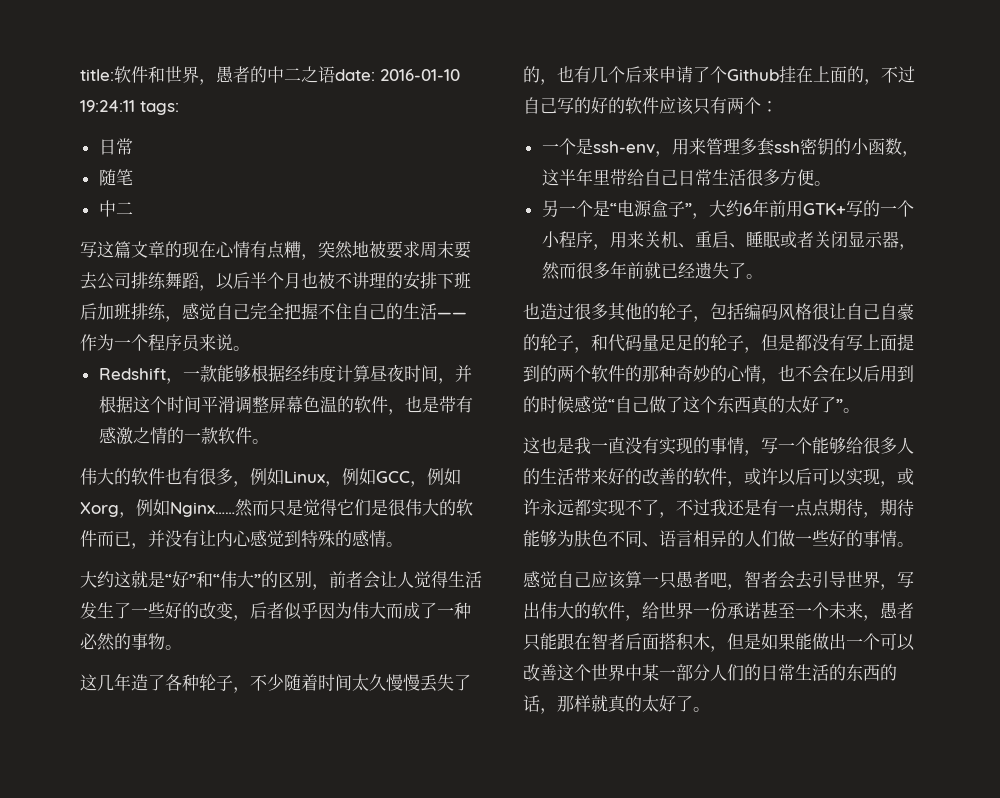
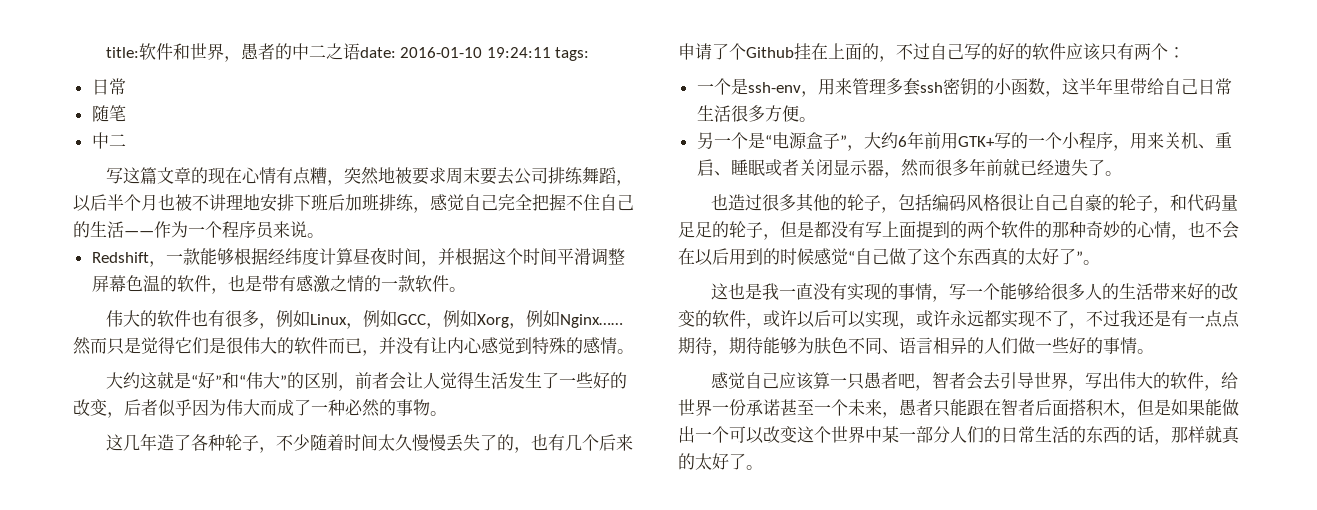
- 写这篇文章的现在心情有点糟，突然地被要求周末要去公司排练舞蹈，以后半个月也被不讲理的安排下班后加班排练，感觉自己完全把握不住自己的生活——作为一个程序员来说。
+ 写这篇文章的现在心情有点糟，突然地被要求周末要去公司排练舞蹈，以后半个月也被不讲理地安排下班后加班排练，感觉自己完全把握不住自己的生活——作为一个程序员来说。
- 这也是我一直没有实现的事情，写一个能够给很多人的生活带来好的改善的软件，或许以后可以实现，或许永远都实现不了，不过我还是有一点点期待，期待能够为肤色不同、语言相异的人们做一些好的事情。
+ 这也是我一直没有实现的事情，写一个能够给很多人的生活带来好的改变的软件，或许以后可以实现，或许永远都实现不了，不过我还是有一点点期待，期待能够为肤色不同、语言相异的人们做一些好的事情。
- 感觉自己应该算一只愚者吧，智者会去引导世界，写出伟大的软件，给世界一份承诺甚至一个未来，愚者只能跟在智者后面搭积木，但是如果能做出一个可以改善这个世界中某一部分人们的日常生活的东西的话，那样就真的太好了。
+ 感觉自己应该算一只愚者吧，智者会去引导世界，写出伟大的软件，给世界一份承诺甚至一个未来，愚者只能跟在智者后面搭积木，但是如果能做出一个可以改变这个世界中某一部分人们的日常生活的东西的话，那样就真的太好了。

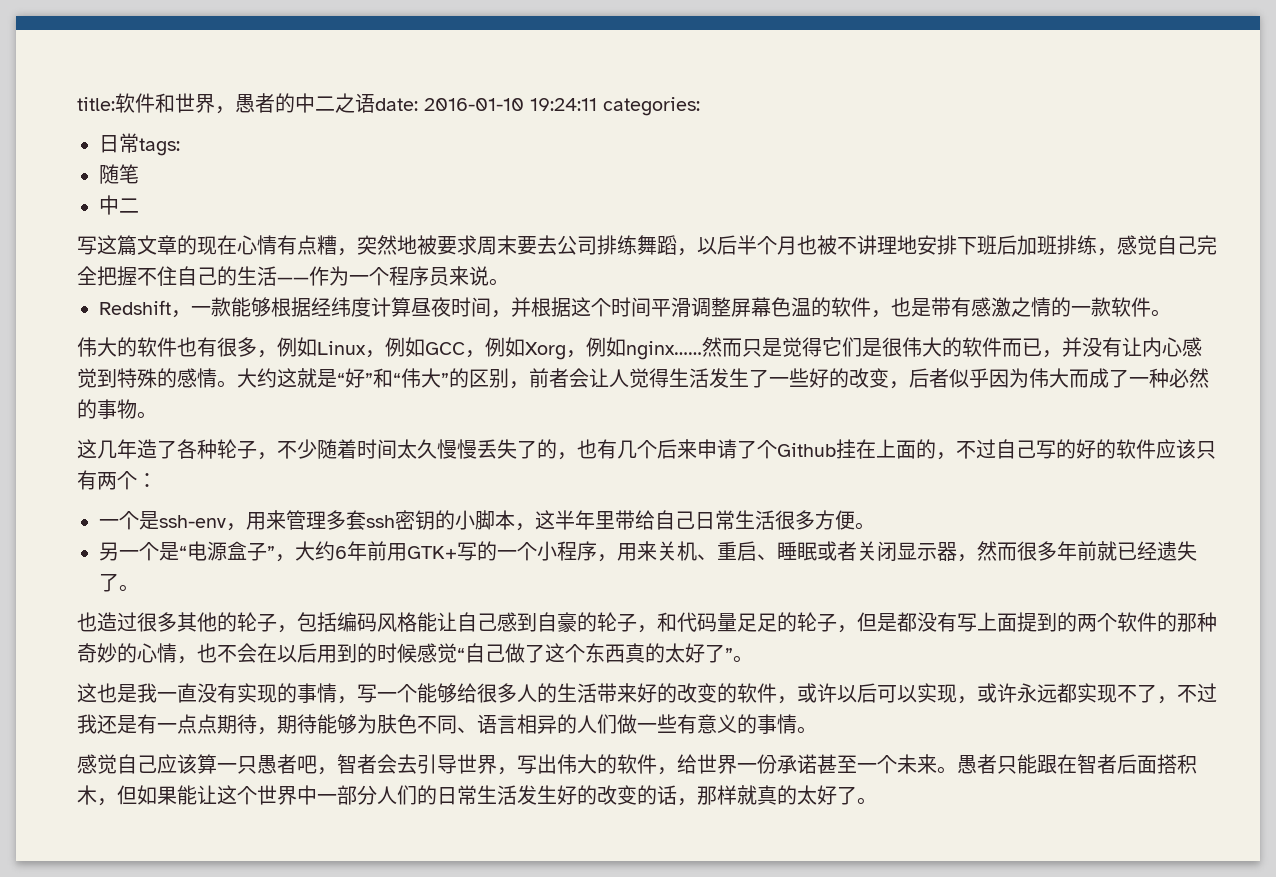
- title:软件和世界，愚者的中二之语date: 2016-01-10 19:24:11 tags:
- 日常
+ title:软件和世界，愚者的中二之语date: 2016-01-10 19:24:11 categories:
+ 日常tags:
- 伟大的软件也有很多，例如Linux，例如GCC，例如Xorg，例如Nginx……
+ 伟大的软件也有很多，例如Linux，例如GCC，例如Xorg，例如nginx……
- 然而只是觉得它们是很伟大的软件而已，并没有让内心感觉到特殊的感情。
- 大约这就是“好”和“伟大”的区别，前者会让人觉得生活发生了一些好的改变，后者似乎因为伟大而成了一种必然的事物。
+ 然而只是觉得它们是很伟大的软件而已，并没有让内心感觉到特殊的感情。大约这就是“好”和“伟大”的区别，前者会让人觉得生活发生了一些好的改变，后者似乎因为伟大而成了一种必然的事物。
- 一个是ssh-env，用来管理多套ssh密钥的小函数，这半年里带给自己日常生活很多方便。
+ 一个是ssh-env，用来管理多套ssh密钥的小脚本，这半年里带给自己日常生活很多方便。
- 也造过很多其他的轮子，包括编码风格很让自己自豪的轮子，和代码量足足的轮子，但是都没有写上面提到的两个软件的那种奇妙的心情，也不会在以后用到的时候感觉“自己做了这个东西真的太好了”。
+ 也造过很多其他的轮子，包括编码风格能让自己感到自豪的轮子，和代码量足足的轮子，但是都没有写上面提到的两个软件的那种奇妙的心情，也不会在以后用到的时候感觉“自己做了这个东西真的太好了”。
- 这也是我一直没有实现的事情，写一个能够给很多人的生活带来好的改变的软件，或许以后可以实现，或许永远都实现不了，不过我还是有一点点期待，期待能够为肤色不同、语言相异的人们做一些好的事情。
+ 这也是我一直没有实现的事情，写一个能够给很多人的生活带来好的改变的软件，或许以后可以实现，或许永远都实现不了，不过我还是有一点点期待，期待能够为肤色不同、语言相异的人们做一些有意义的事情。
- 感觉自己应该算一只愚者吧，智者会去引导世界，写出伟大的软件，给世界一份承诺甚至一个未来，愚者只能跟在智者后面搭积木，但是如果能做出一个可以改变这个世界中某一部分人们的日常生活的东西的话，那样就真的太好了。
+ 感觉自己应该算一只愚者吧，智者会去引导世界，写出伟大的软件，给世界一份承诺甚至一个未来。愚者只能跟在智者后面搭积木，但如果能让这个世界中一部分人们的日常生活发生好的改变的话，那样就真的太好了。

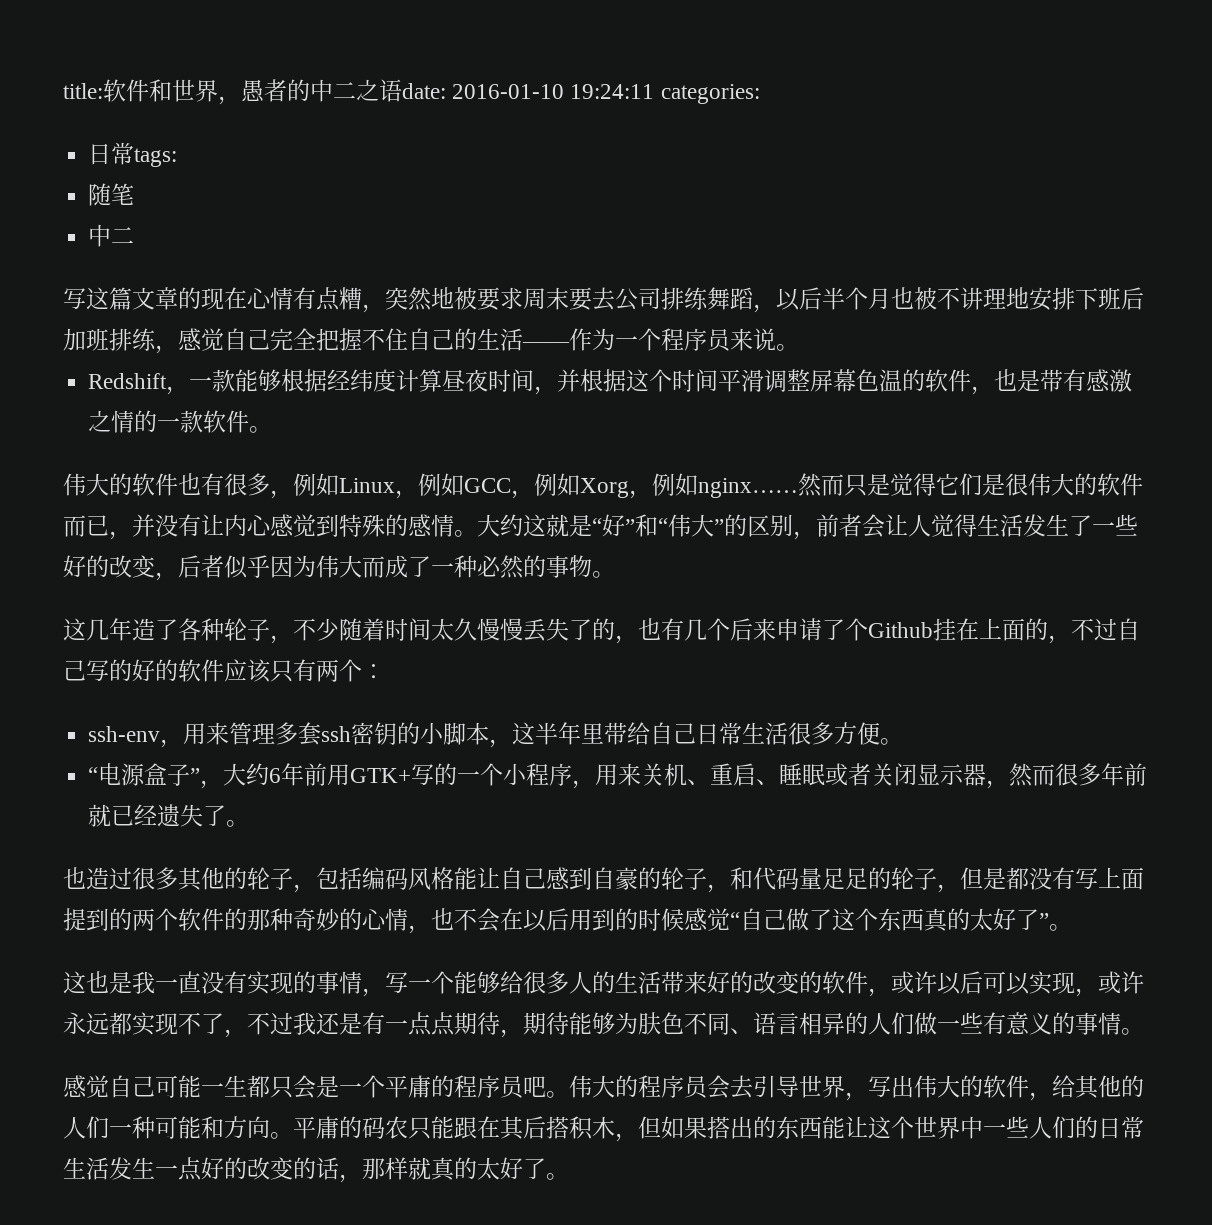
- 一个是ssh-env，用来管理多套ssh密钥的小脚本，这半年里带给自己日常生活很多方便。
+ ssh-env，用来管理多套ssh密钥的小脚本，这半年里带给自己日常生活很多方便。
- 另一个是“电源盒子”，大约6年前用GTK+写的一个小程序，用来关机、重启、睡眠或者关闭显示器，然而很多年前就已经遗失了。
+ “电源盒子”，大约6年前用GTK+写的一个小程序，用来关机、重启、睡眠或者关闭显示器，然而很多年前就已经遗失了。
- 感觉自己应该算一只愚者吧，智者会去引导世界，写出伟大的软件，给世界一份承诺甚至一个未来。愚者只能跟在智者后面搭积木，但如果能让这个世界中一部分人们的日常生活发生好的改变的话，那样就真的太好了。
+ 感觉自己可能一生都只会是一个平庸的程序员吧。伟大的程序员会去引导世界，写出伟大的软件，给其他的人们一种可能和方向。平庸的码农只能跟在其后搭积木，但如果搭出的东西能让这个世界中一些人们的日常生活发生一点好的改变的话，那样就真的太好了。

